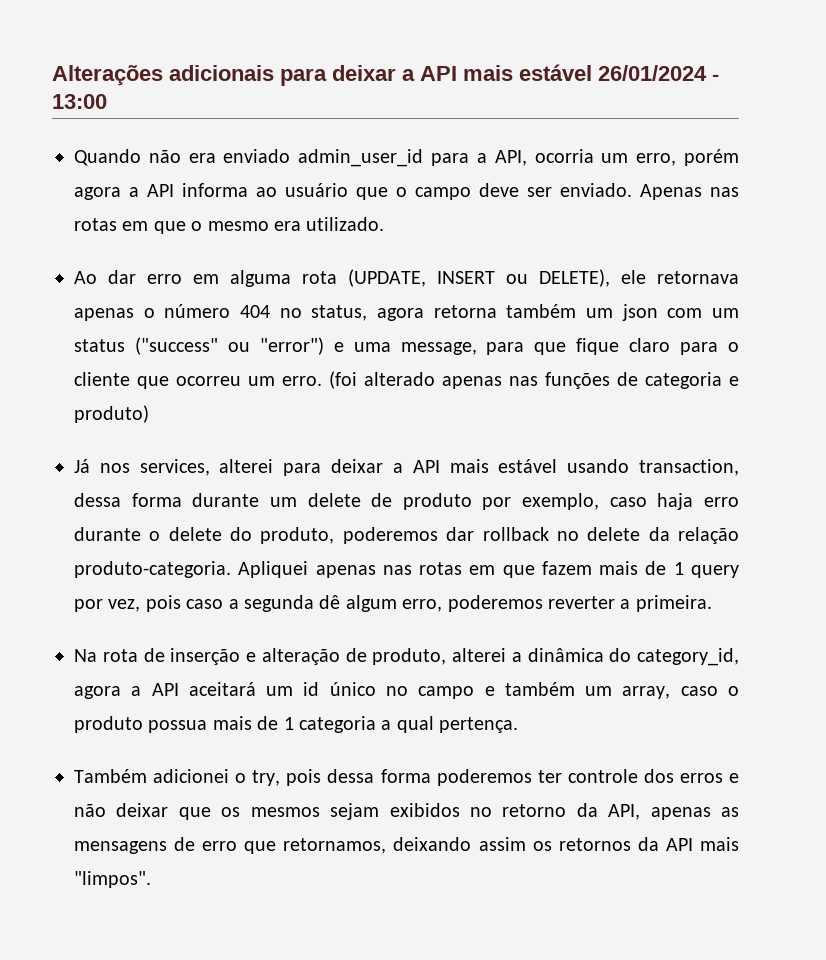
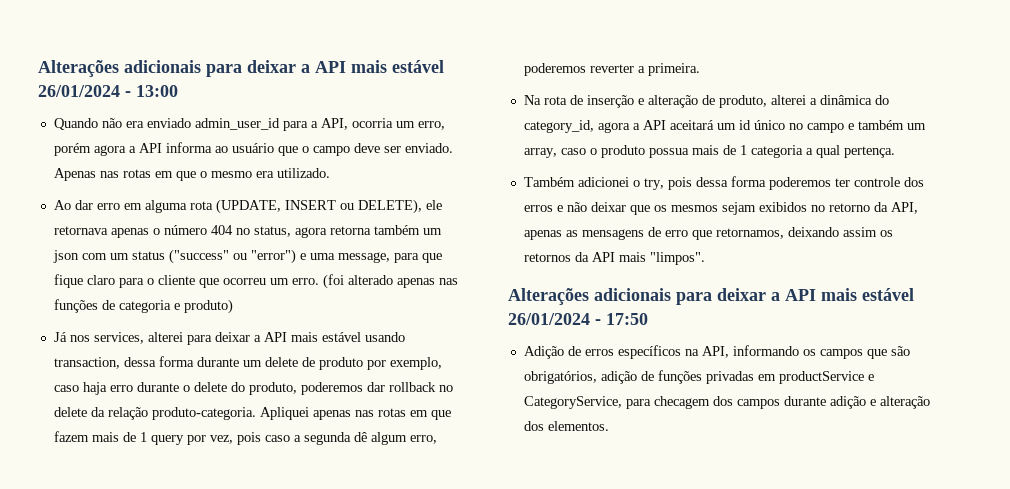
+ Alterações adicionais para deixar a API mais estável 26/01/2024 - 17:50
+ Adição de erros específicos na API, informando os campos que são obrigatórios, adição de funções privadas em productService e CategoryService, para checagem dos campos durante adição e alteração dos elementos.

